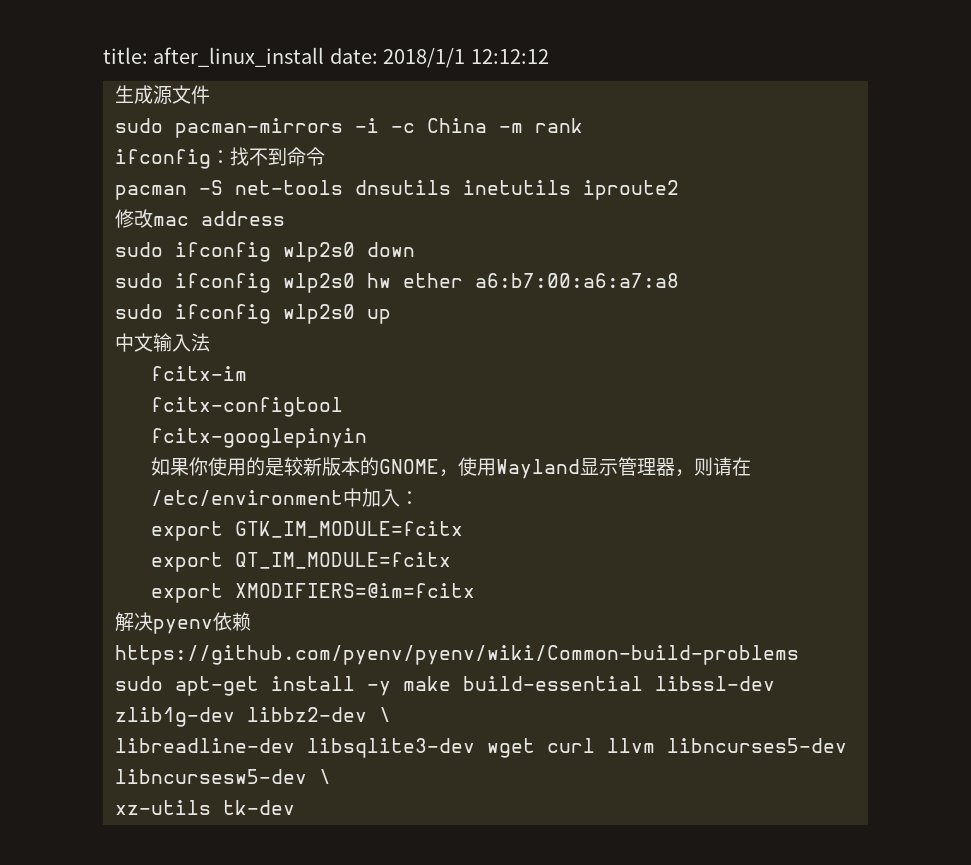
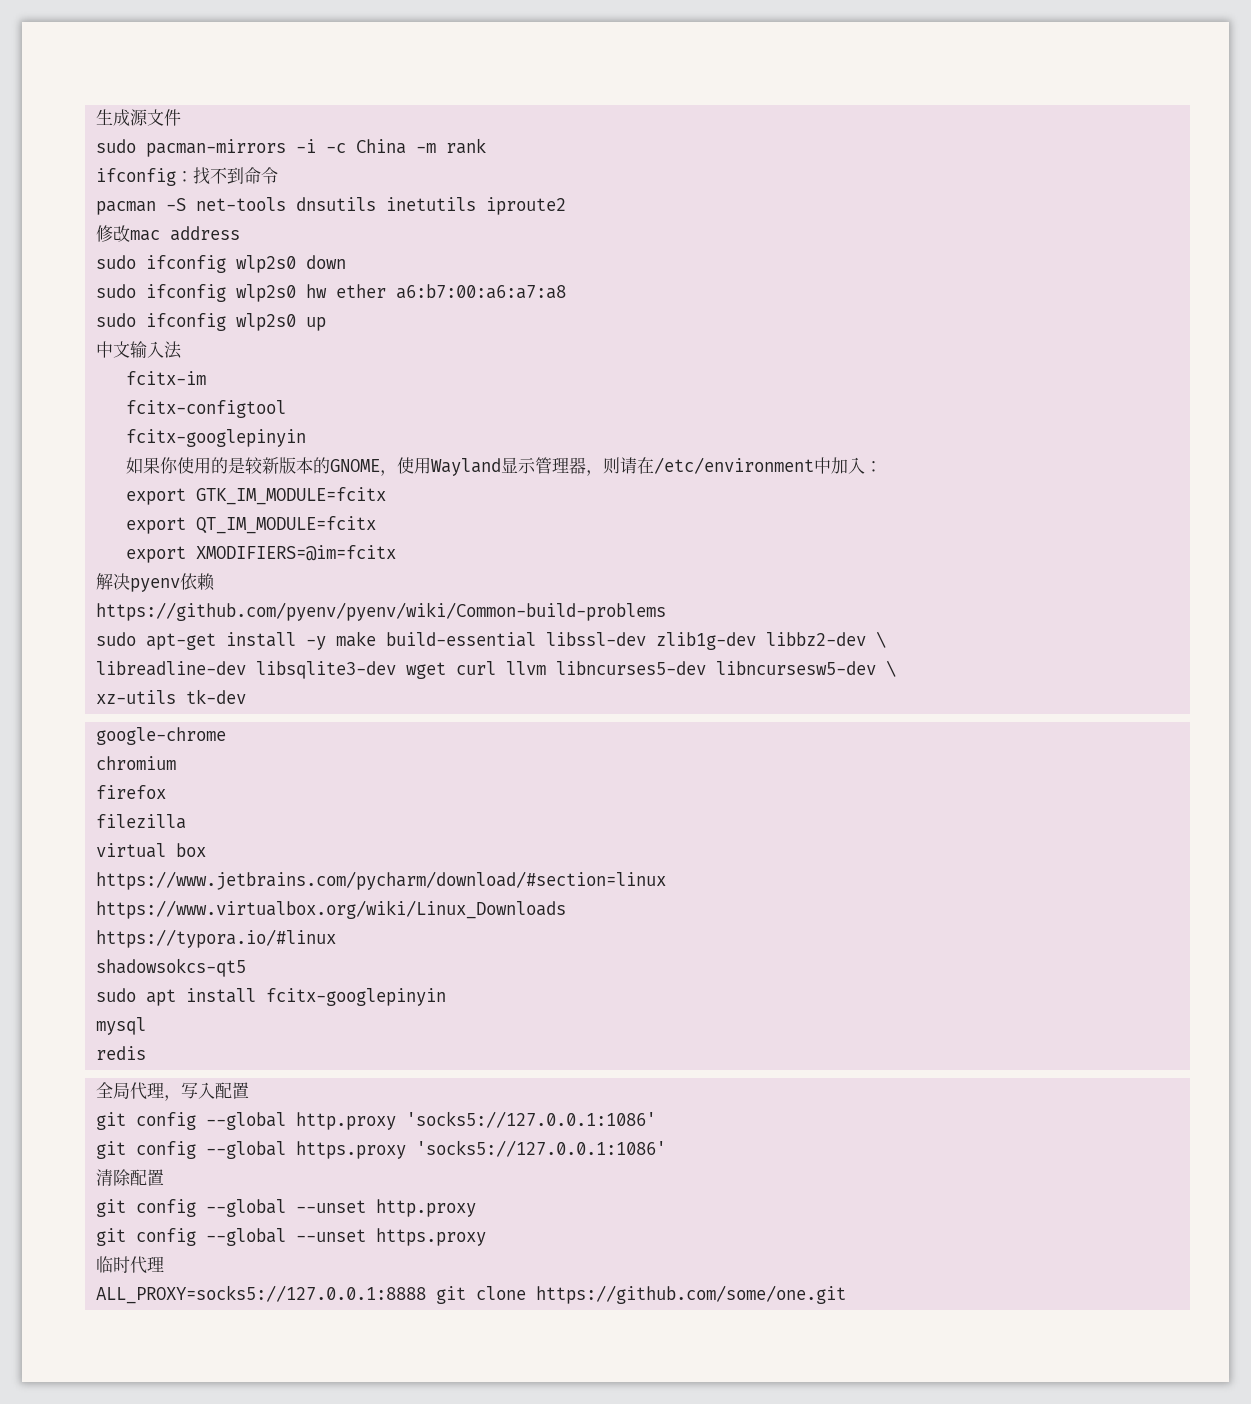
- title: after_linux_install date: 2018/1/1 12:12:12
+ google-chrome
+ chromium
+ firefox
+ filezilla
+ virtual box
+ https://www.jetbrains.com/pycharm/download/#section=linux
+ https://www.virtualbox.org/wiki/Linux_Downloads
+ https://typora.io/#linux
+ shadowsokcs-qt5
+ sudo apt install fcitx-googlepinyin
+ mysql
+ redis
+ 全局代理，写入配置
+ git config --global http.proxy 'socks5://127.0.0.1:1086'
+ git config --global https.proxy 'socks5://127.0.0.1:1086'
+ 清除配置
+ git config --global --unset http.proxy
+ git config --global --unset https.proxy
+ 临时代理
+ ALL_PROXY=socks5://127.0.0.1:8888 git clone https://github.com/some/one.git

